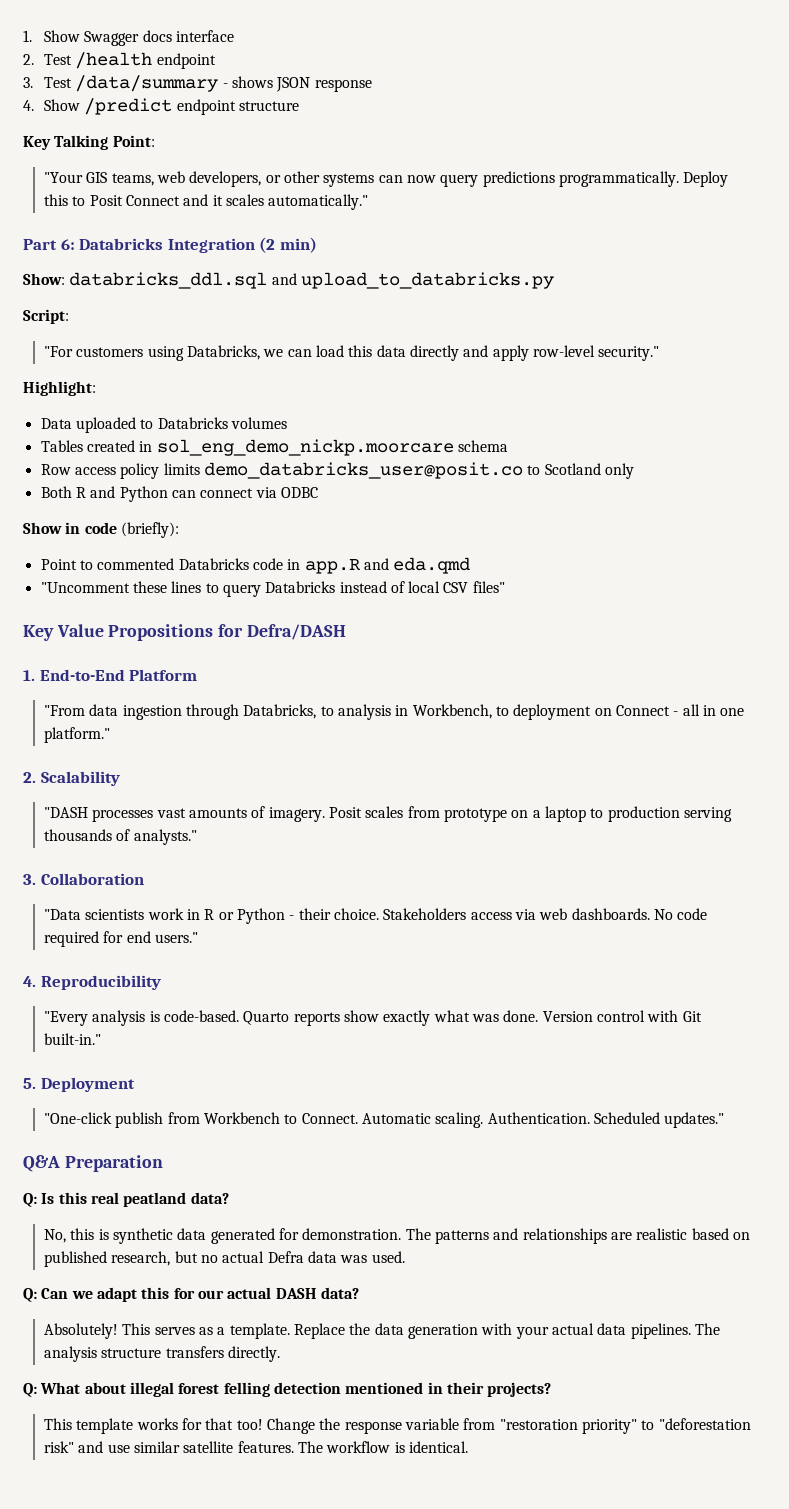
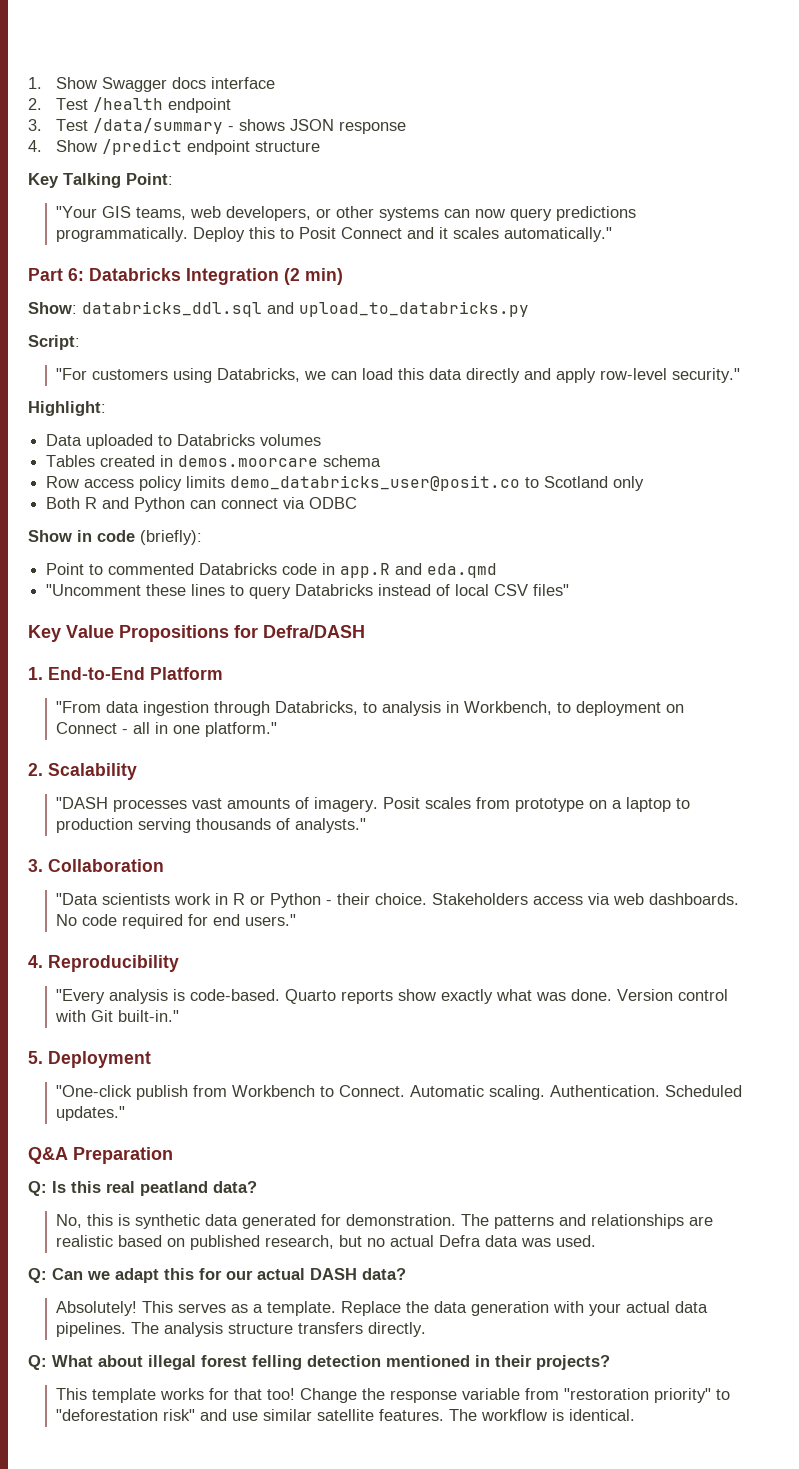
- Tables created in sol_eng_demo_nickp.moorcare schema
+ Tables created in demos.moorcare schema

